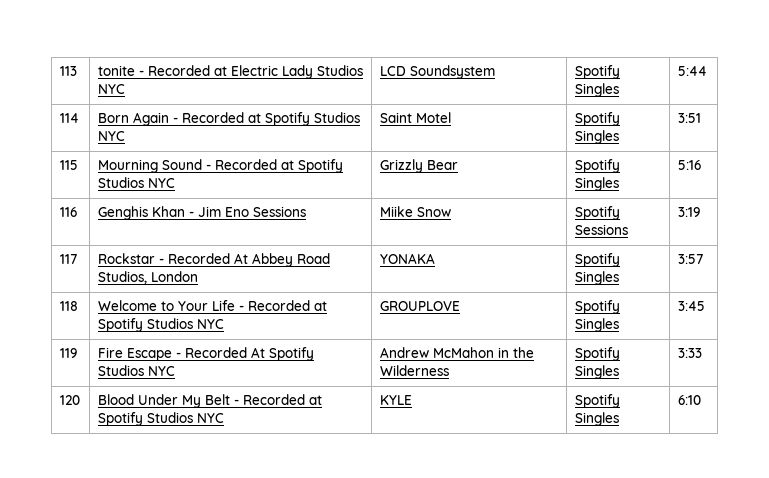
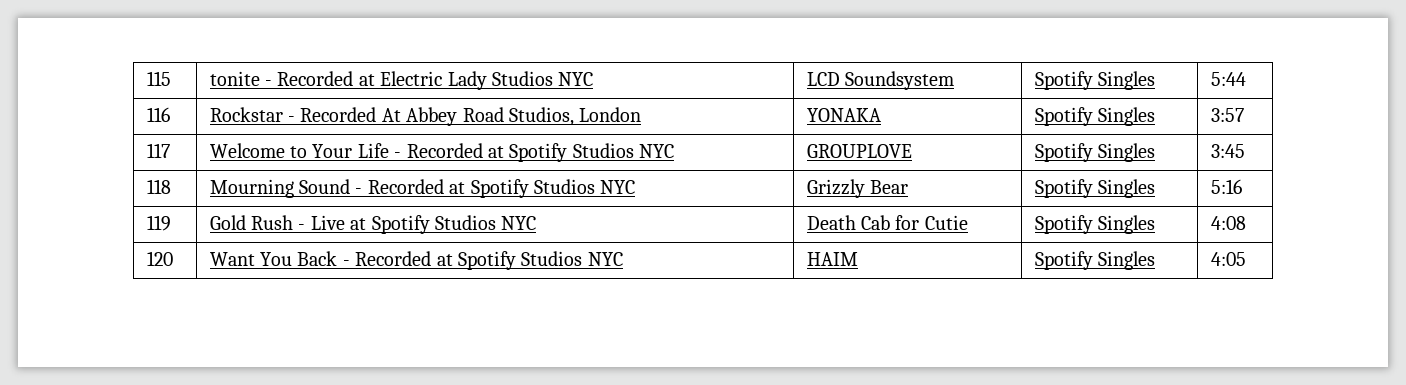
- 113 | tonite - Recorded at Electric Lady Studios NYC | LCD Soundsystem | Spotify Singles | 5:44
+ 115 | tonite - Recorded at Electric Lady Studios NYC | LCD Soundsystem | Spotify Singles | 5:44
- 114 | Born Again - Recorded at Spotify Studios NYC | Saint Motel | Spotify Singles | 3:51
- 115 | Mourning Sound - Recorded at Spotify Studios NYC | Grizzly Bear | Spotify Singles | 5:16
- 116 | Genghis Khan - Jim Eno Sessions | Miike Snow | Spotify Sessions | 3:19
- 117 | Rockstar - Recorded At Abbey Road Studios, London | YONAKA | Spotify Singles | 3:57
+ 116 | Rockstar - Recorded At Abbey Road Studios, London | YONAKA | Spotify Singles | 3:57
- 118 | Welcome to Your Life - Recorded at Spotify Studios NYC | GROUPLOVE | Spotify Singles | 3:45
+ 117 | Welcome to Your Life - Recorded at Spotify Studios NYC | GROUPLOVE | Spotify Singles | 3:45
- 119 | Fire Escape - Recorded At Spotify Studios NYC | Andrew McMahon in the Wilderness | Spotify Singles | 3:33
- 120 | Blood Under My Belt - Recorded at Spotify Studios NYC | KYLE | Spotify Singles | 6:10
+ 118 | Mourning Sound - Recorded at Spotify Studios NYC | Grizzly Bear | Spotify Singles | 5:16
+ 119 | Gold Rush - Live at Spotify Studios NYC | Death Cab for Cutie | Spotify Singles | 4:08
+ 120 | Want You Back - Recorded at Spotify Studios NYC | HAIM | Spotify Singles | 4:05

